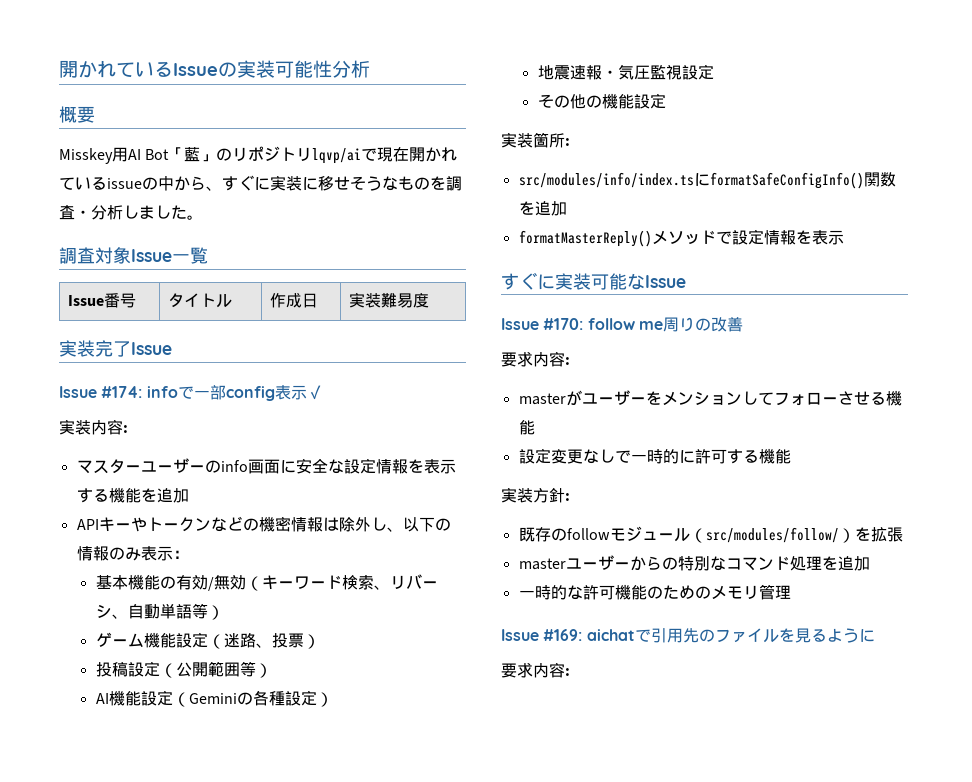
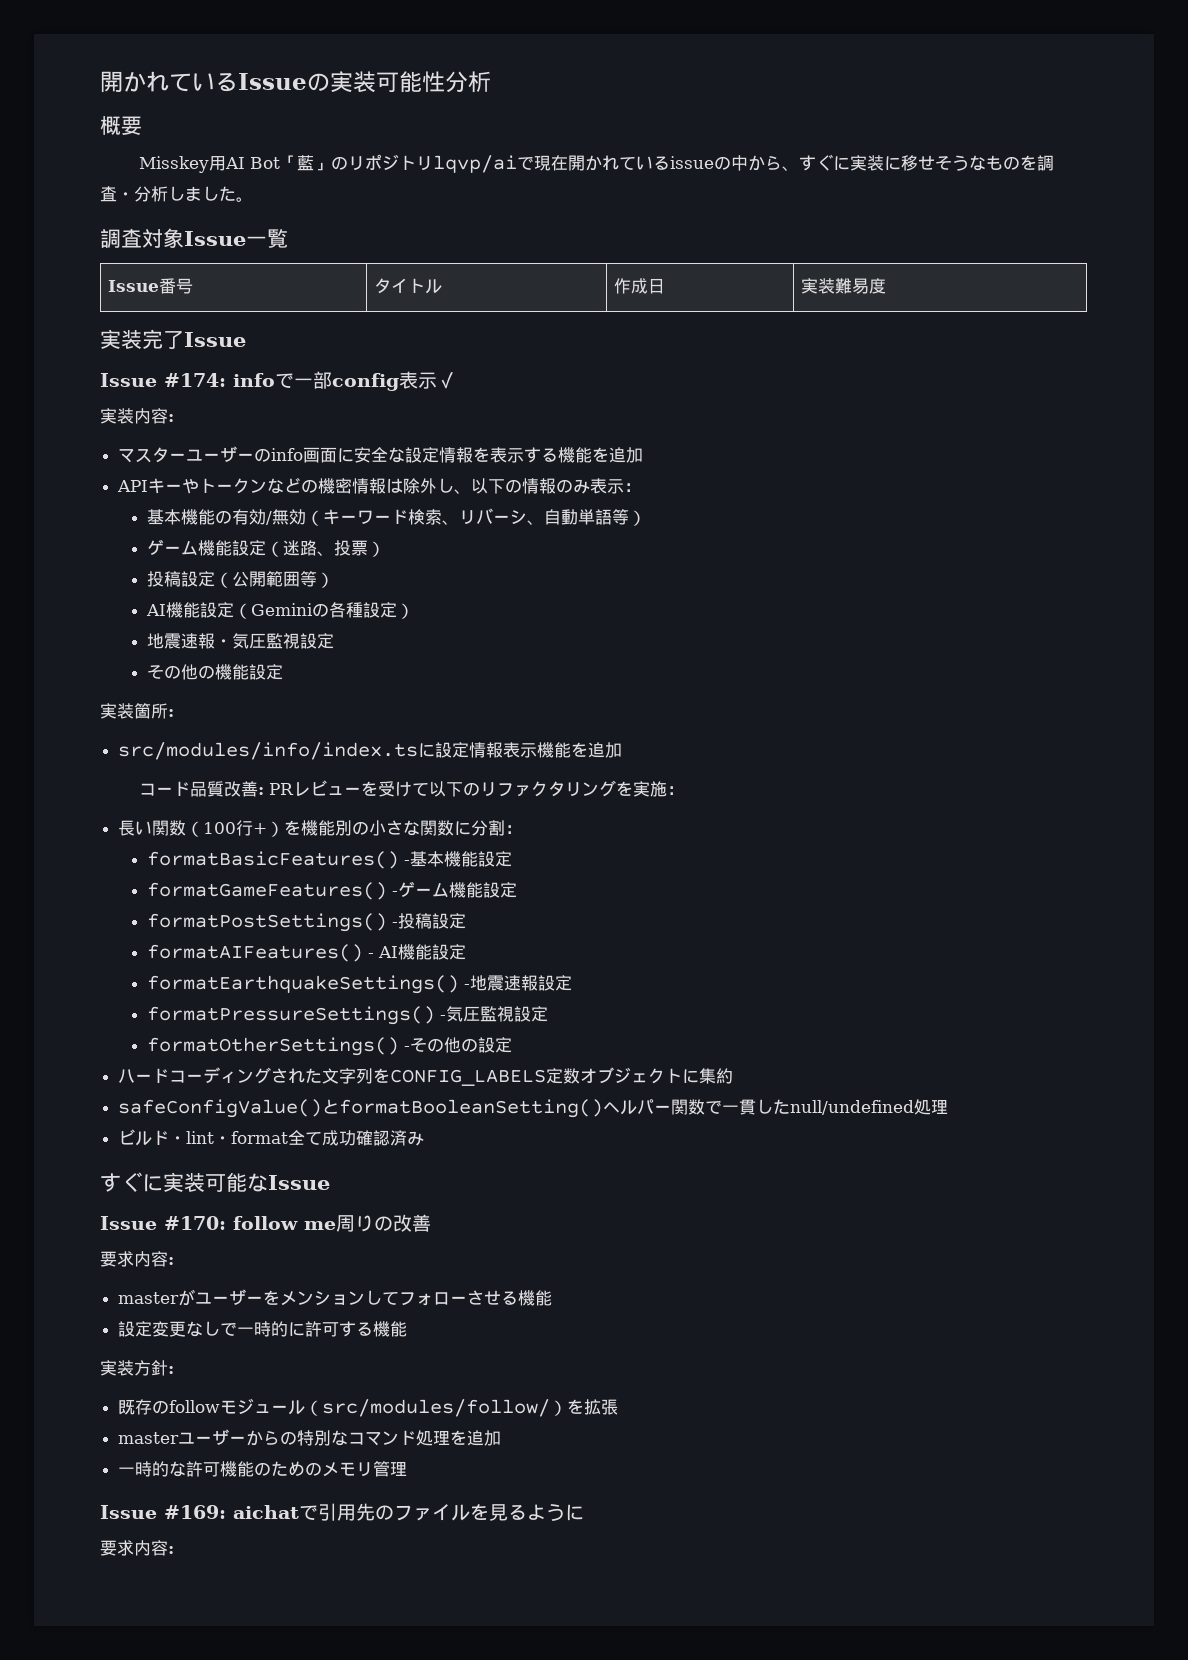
- src/modules/info/index.tsにformatSafeConfigInfo()関数を追加
- formatMasterReply()メソッドで設定情報を表示
+ src/modules/info/index.tsに設定情報表示機能を追加
+ コード品質改善: PRレビューを受けて以下のリファクタリングを実施：
+ 長い関数（100行+）を機能別の小さな関数に分割：
+ formatBasicFeatures() -基本機能設定
+ formatGameFeatures() -ゲーム機能設定
+ formatPostSettings() -投稿設定
+ formatAIFeatures() - AI機能設定
+ formatEarthquakeSettings() -地震速報設定
+ formatPressureSettings() -気圧監視設定
+ formatOtherSettings() -その他の設定
+ ハードコーディングされた文字列をCONFIG_LABELS定数オブジェクトに集約
+ safeConfigValue()とformatBooleanSetting()ヘルパー関数で一貫したnull/undefined処理
+ ビルド・lint・format全て成功確認済み

